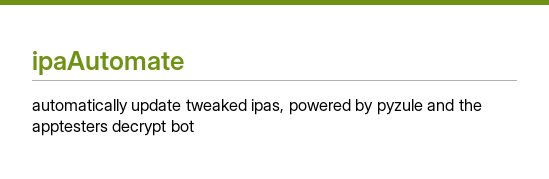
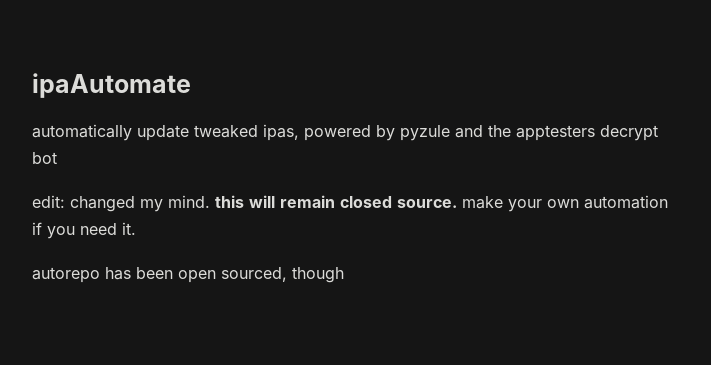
+ edit: changed my mind. this will remain closed source. make your own automation if you need it.
+ autorepo has been open sourced, though

